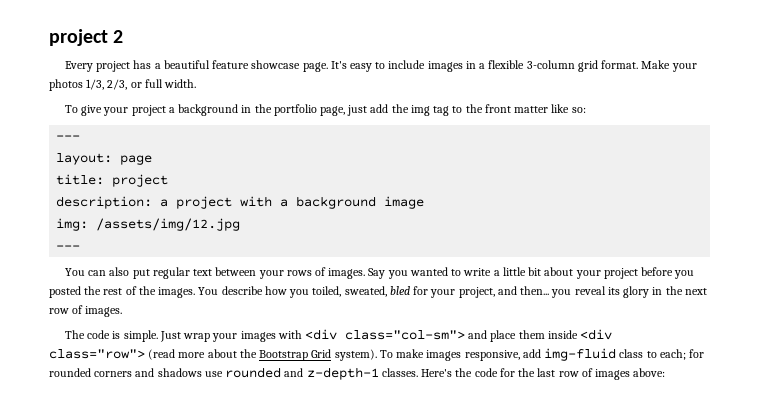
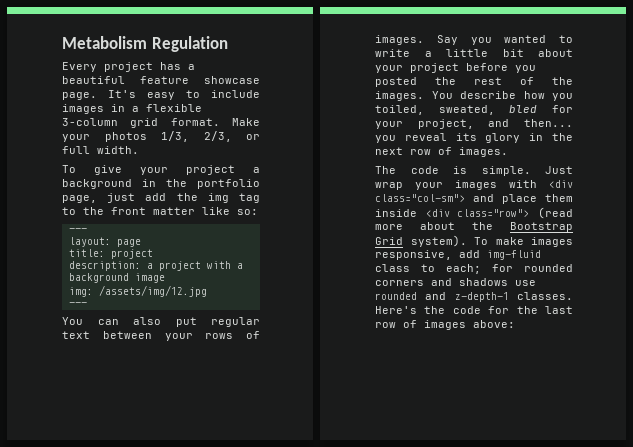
- project 2
+ Metabolism Regulation

